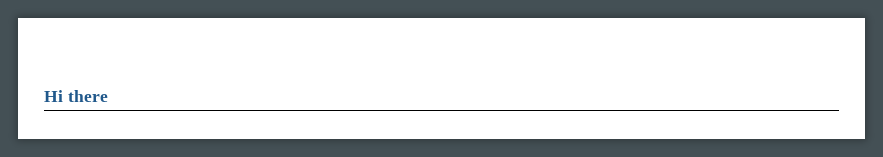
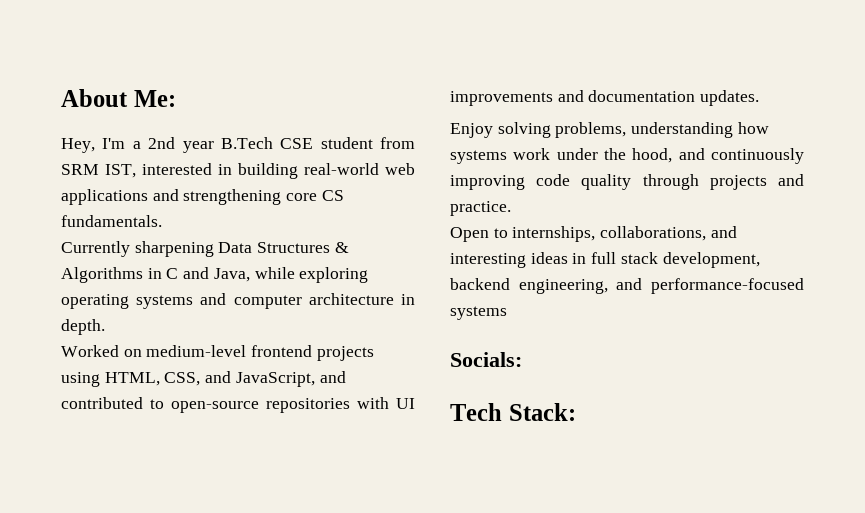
- Hi there
+ About Me:
+ Hey, I'm a 2nd year B.Tech CSE student from SRM IST, interested in building real-world web applications and strengthening core CS fundamentals.
+ Currently sharpening Data Structures & Algorithms in C and Java, while exploring operating systems and computer architecture in depth.
+ Worked on medium-level frontend projects using HTML, CSS, and JavaScript, and contributed to open-source repositories with UI improvements and documentation updates.
+ Enjoy solving problems, understanding how systems work under the hood, and continuously improving code quality through projects and practice.
+ Open to internships, collaborations, and interesting ideas in full stack development, backend engineering, and performance-focused systems
+ Socials:
+ Tech Stack:

